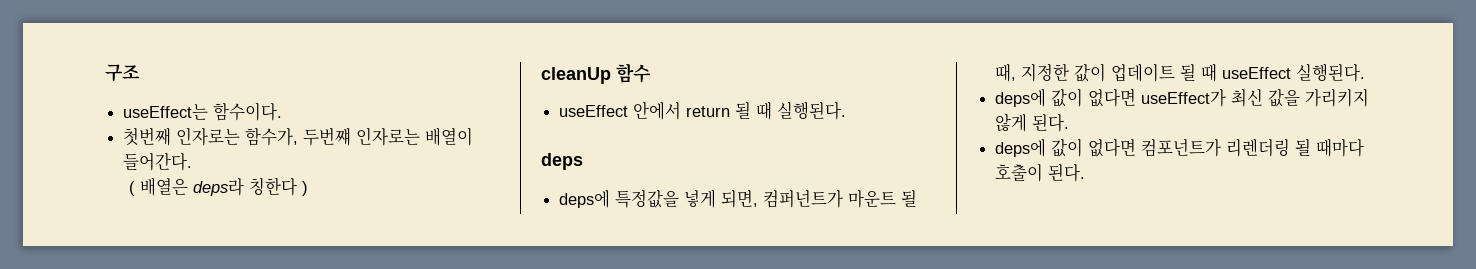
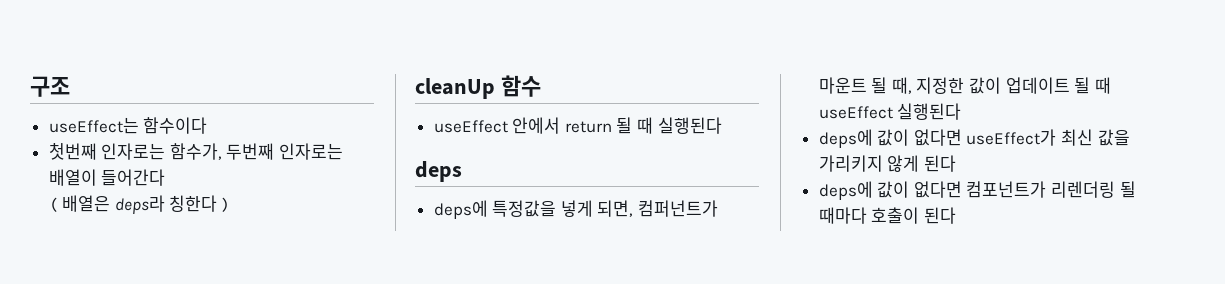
- useEffect는 함수이다.
+ useEffect는 함수이다
- 첫번째 인자로는 함수가, 두번쨰 인자로는 배열이 들어간다.
+ 첫번째 인자로는 함수가, 두번째 인자로는 배열이 들어간다
- useEffect 안에서 return 될 때 실행된다.
+ useEffect 안에서 return 될 때 실행된다
- deps에 특정값을 넣게 되면, 컴퍼넌트가 마운트 될 때, 지정한 값이 업데이트 될 때 useEffect 실행된다.
+ deps에 특정값을 넣게 되면, 컴퍼넌트가 마운트 될 때, 지정한 값이 업데이트 될 때 useEffect 실행된다
- deps에 값이 없다면 useEffect가 최신 값을 가리키지 않게 된다.
+ deps에 값이 없다면 useEffect가 최신 값을 가리키지 않게 된다
- deps에 값이 없다면 컴포넌트가 리렌더링 될 때마다 호출이 된다.
+ deps에 값이 없다면 컴포넌트가 리렌더링 될 때마다 호출이 된다

